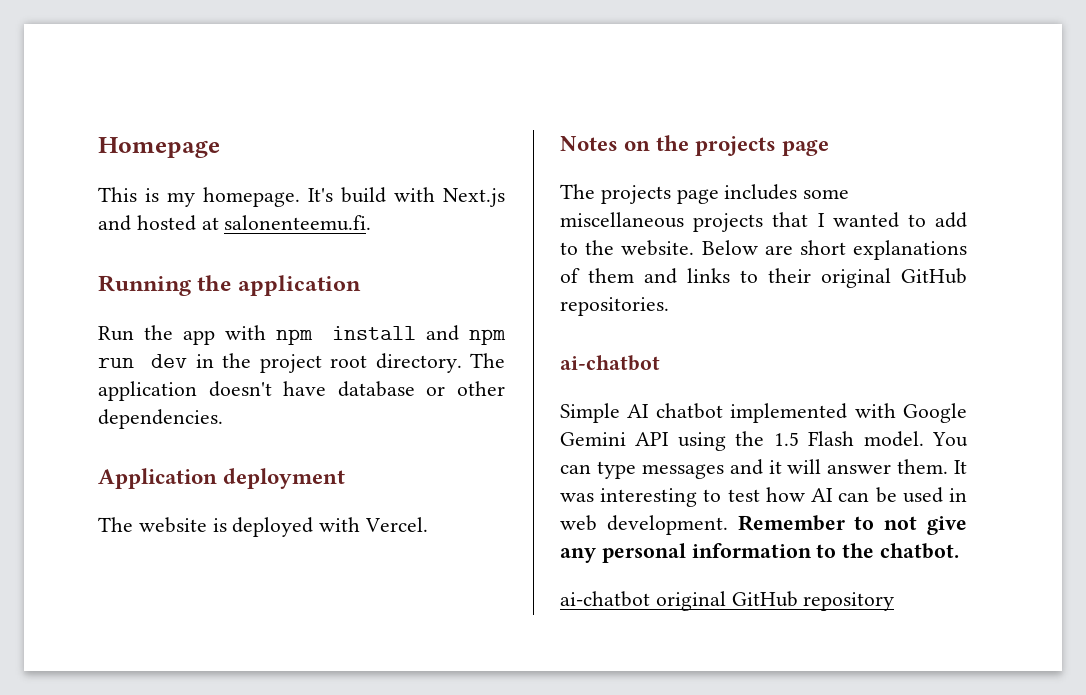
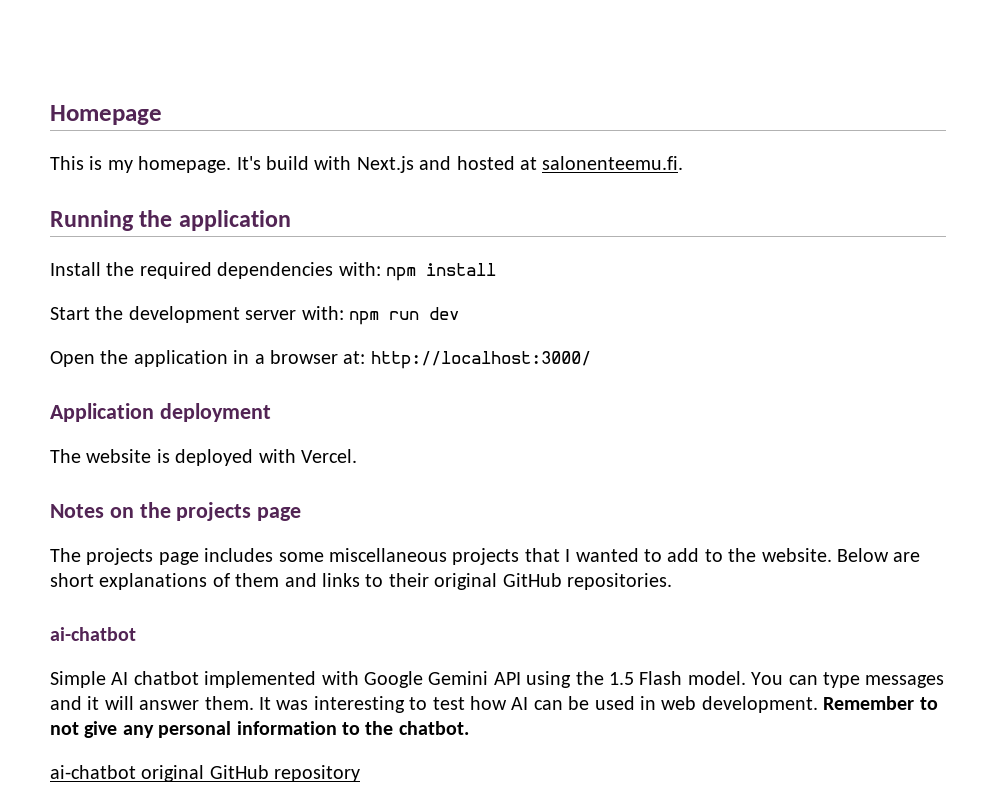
- Run the app with npm install and npm run dev in the project root directory. The application doesn't have database or other dependencies.
+ Install the required dependencies with: npm install
+ Start the development server with: npm run dev
+ Open the application in a browser at: http://localhost:3000/

